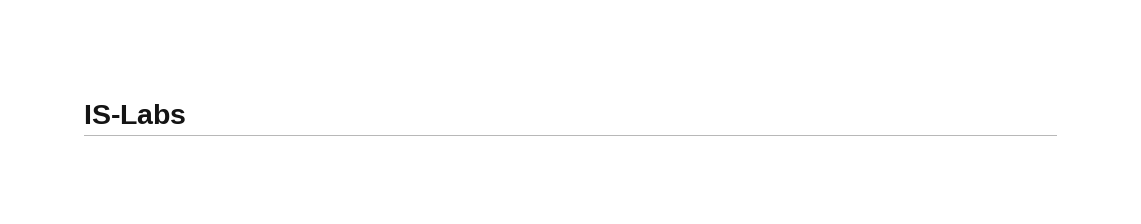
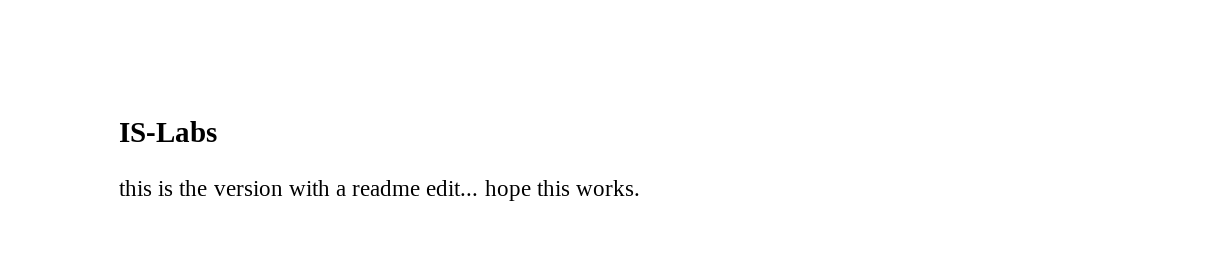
+ this is the version with a readme edit... hope this works.

